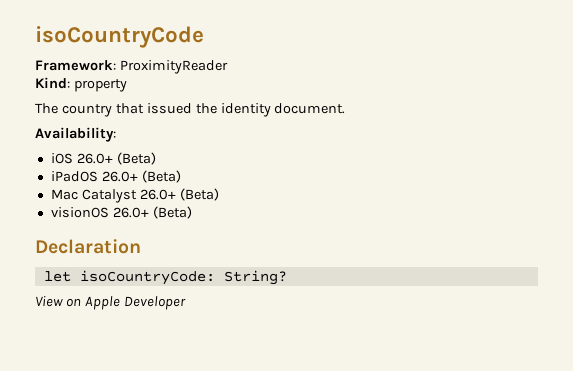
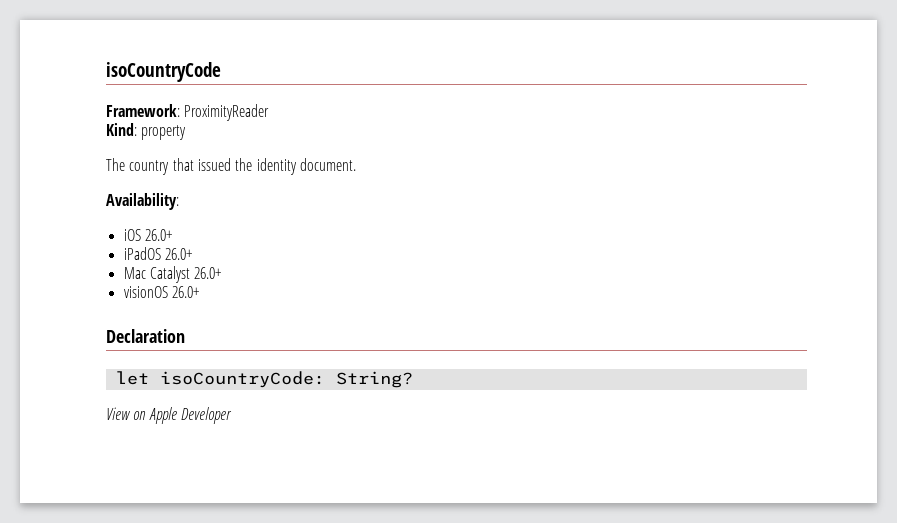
- iOS 26.0+ (Beta)
+ iOS 26.0+
- iPadOS 26.0+ (Beta)
+ iPadOS 26.0+
- Mac Catalyst 26.0+ (Beta)
+ Mac Catalyst 26.0+
- visionOS 26.0+ (Beta)
+ visionOS 26.0+

